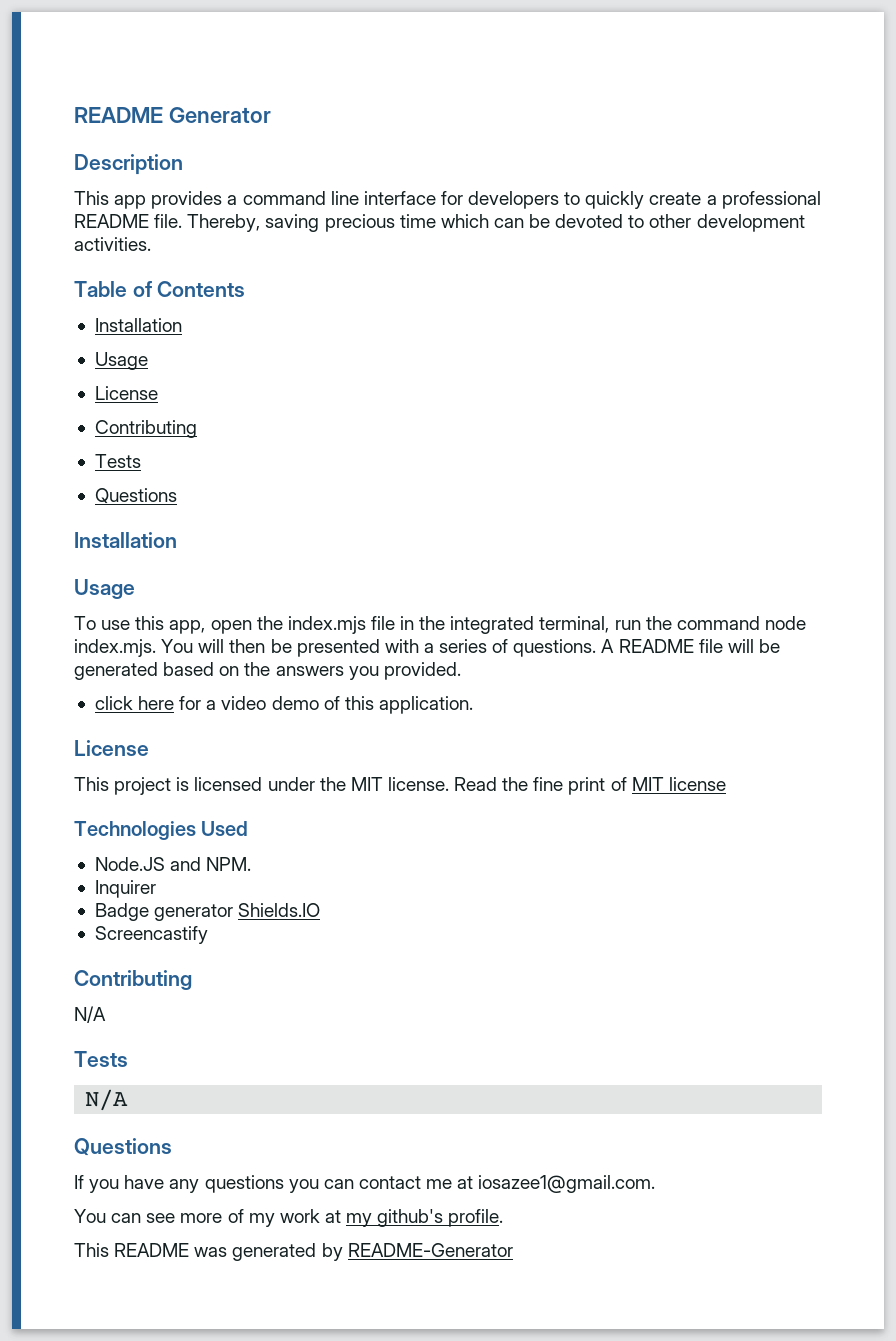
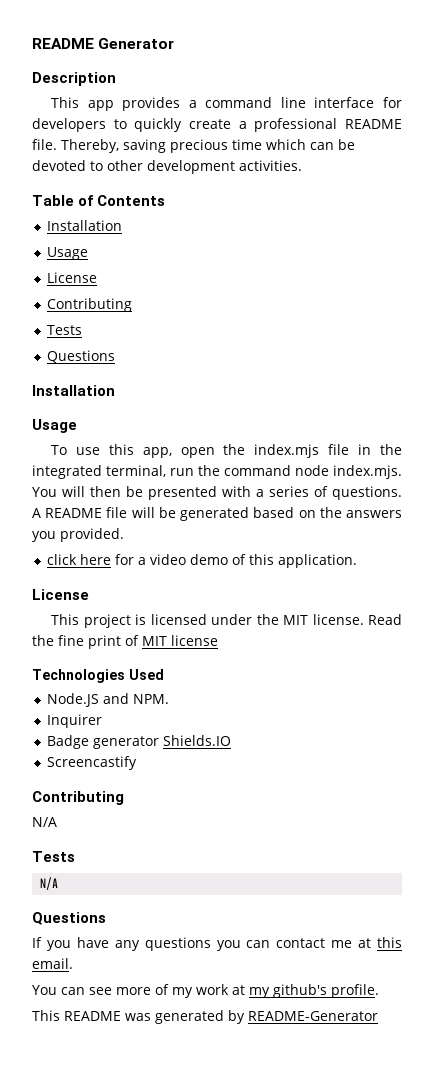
- If you have any questions you can contact me at iosazee1@gmail.com.
+ If you have any questions you can contact me at this email.

